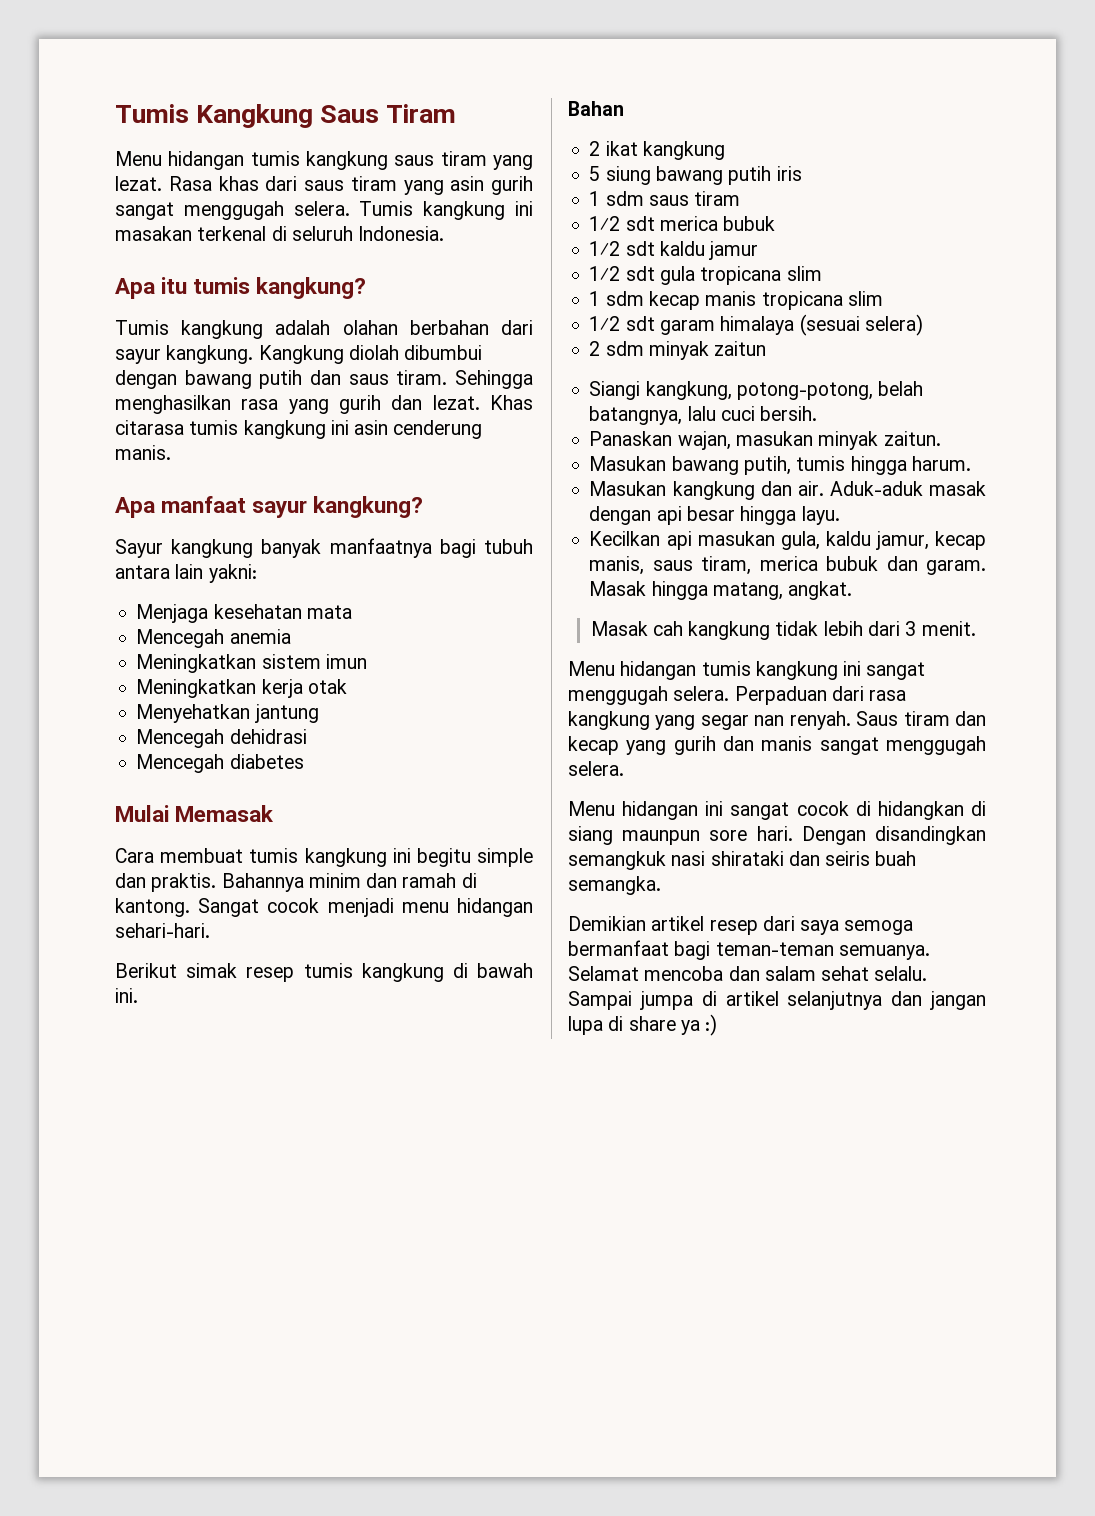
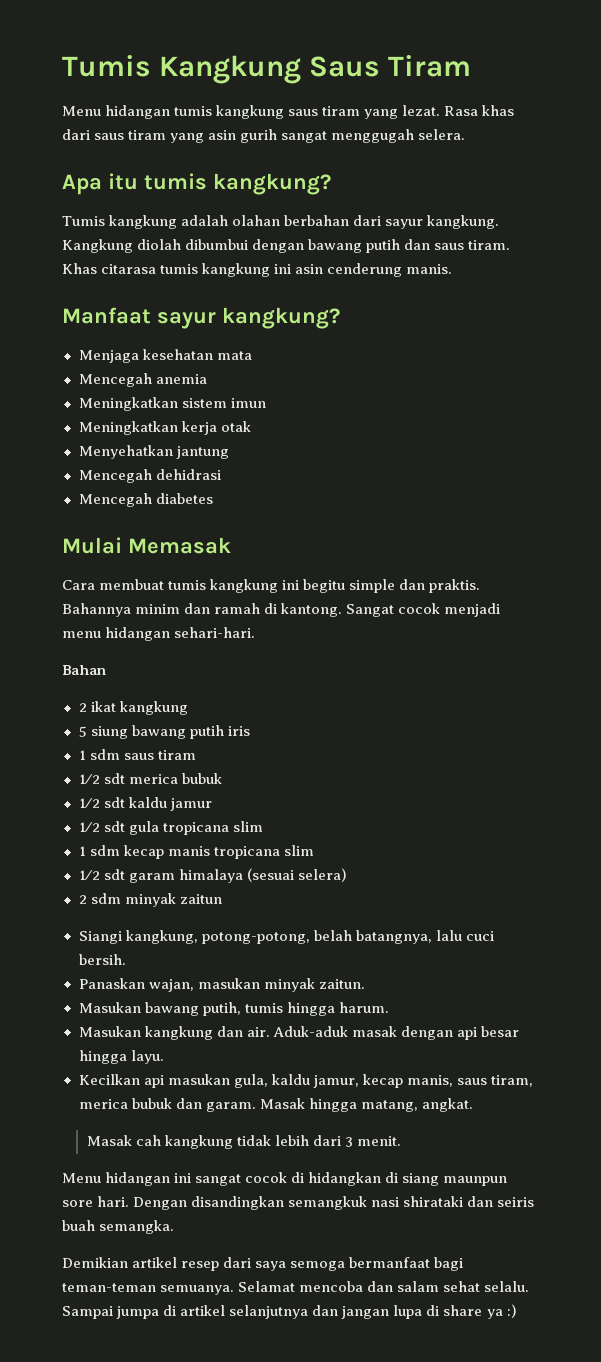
- Tumis kangkung ini masakan terkenal di seluruh Indonesia.
- Sehingga menghasilkan rasa yang gurih dan lezat.
- Apa manfaat sayur kangkung?
+ Manfaat sayur kangkung?
- Sayur kangkung banyak manfaatnya bagi tubuh antara lain yakni:
- Berikut simak resep tumis kangkung di bawah ini.
- Menu hidangan tumis kangkung ini sangat menggugah selera. Perpaduan dari rasa kangkung yang segar nan renyah. Saus tiram dan kecap yang gurih dan manis sangat menggugah selera.

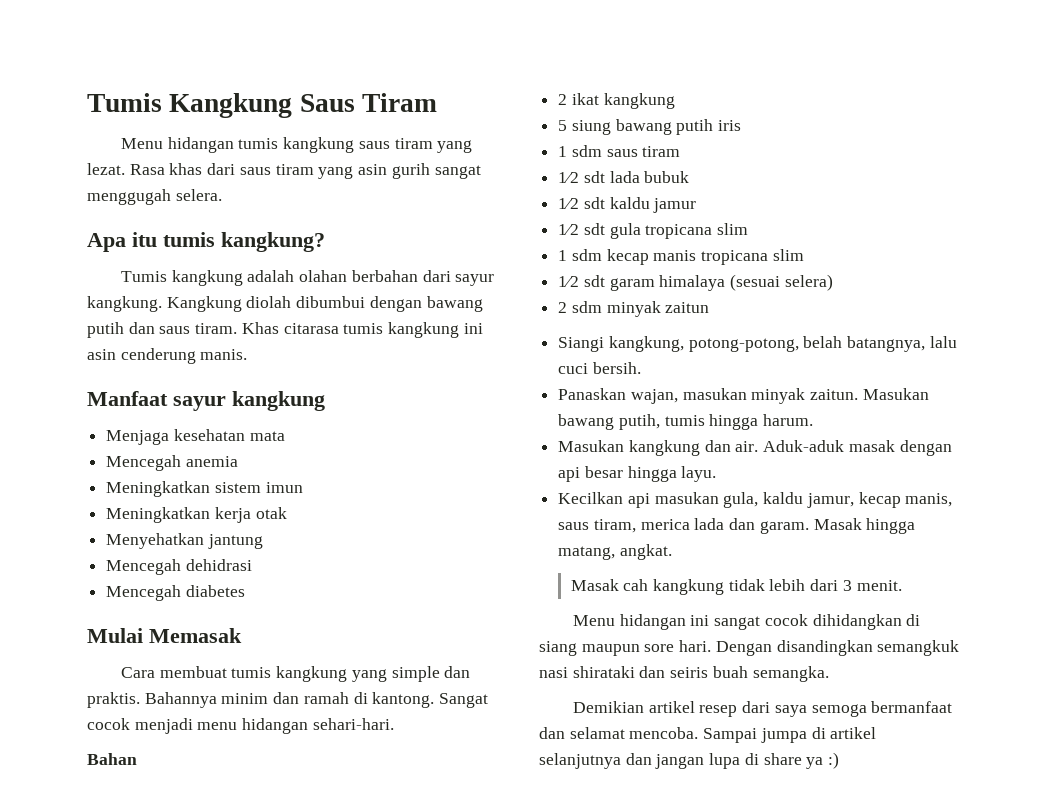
- Manfaat sayur kangkung?
+ Manfaat sayur kangkung
- Cara membuat tumis kangkung ini begitu simple dan praktis.
+ Cara membuat tumis kangkung yang simple dan praktis.
- 1⁄2 sdt merica bubuk
+ 1⁄2 sdt lada bubuk
- Panaskan wajan, masukan minyak zaitun.
- Masukan bawang putih, tumis hingga harum.
+ Panaskan wajan, masukan minyak zaitun. Masukan bawang putih, tumis hingga harum.
- Kecilkan api masukan gula, kaldu jamur, kecap manis, saus tiram, merica bubuk dan garam.
+ Kecilkan api masukan gula, kaldu jamur, kecap manis, saus tiram, merica lada dan garam.
- Menu hidangan ini sangat cocok di hidangkan di siang maunpun sore hari.
+ Menu hidangan ini sangat cocok dihidangkan di siang maupun sore hari.
- Demikian artikel resep dari saya semoga bermanfaat bagi teman-teman semuanya. Selamat mencoba dan salam sehat selalu.
+ Demikian artikel resep dari saya semoga bermanfaat dan selamat mencoba.

